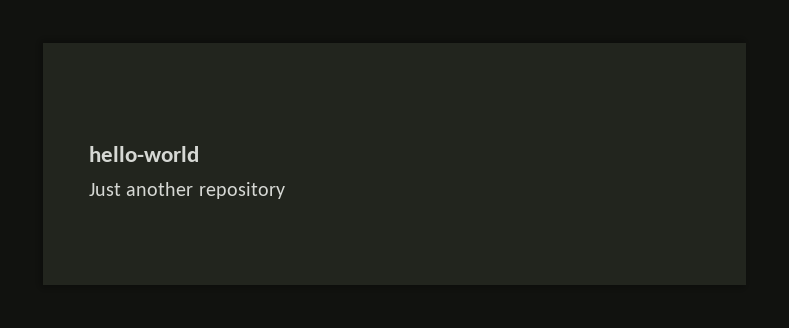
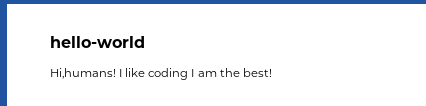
- Just another repository
+ Hi,humans! I like coding I am the best!

